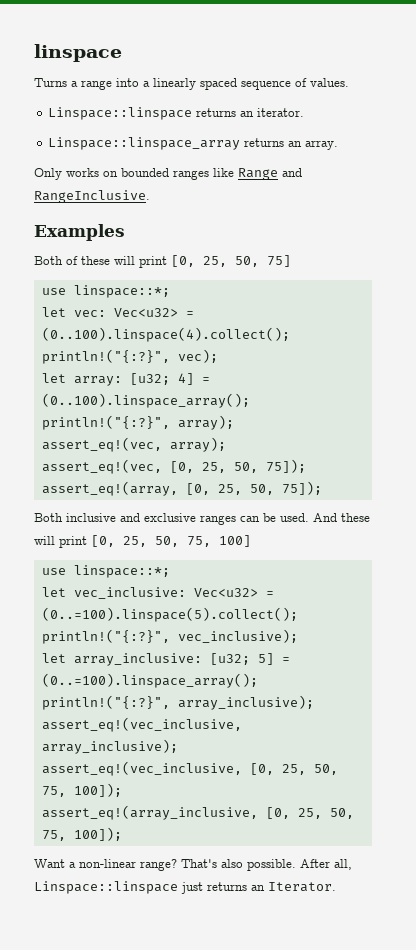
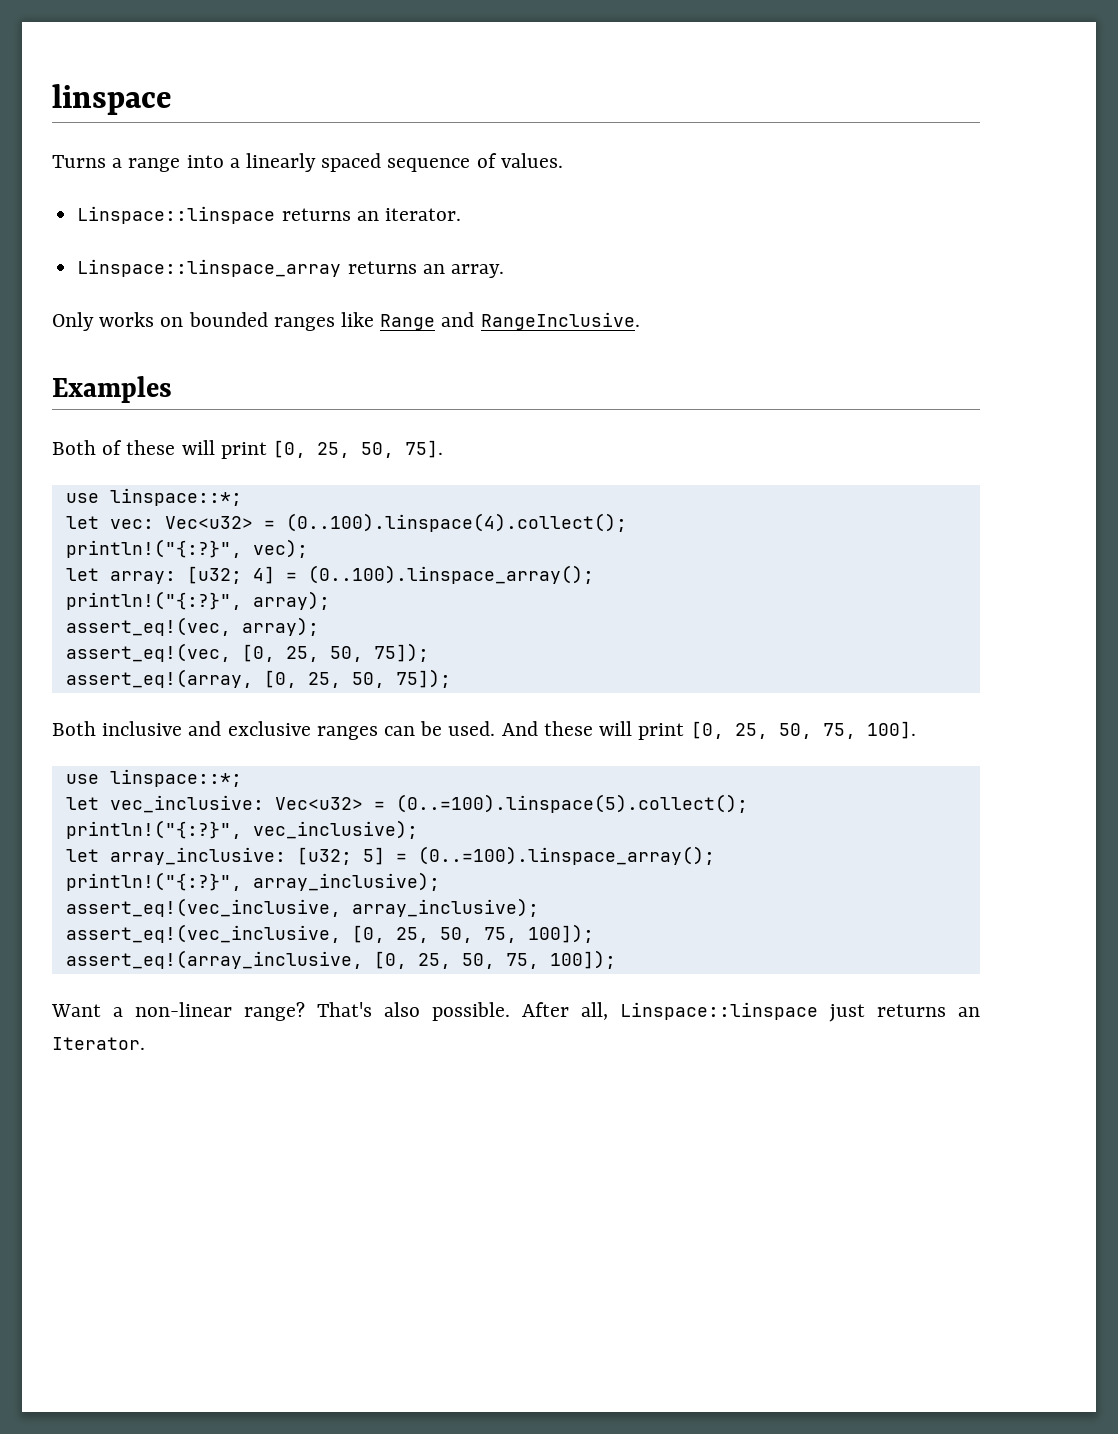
- Both of these will print [0, 25, 50, 75]
+ Both of these will print [0, 25, 50, 75].
- And these will print [0, 25, 50, 75, 100]
+ And these will print [0, 25, 50, 75, 100].

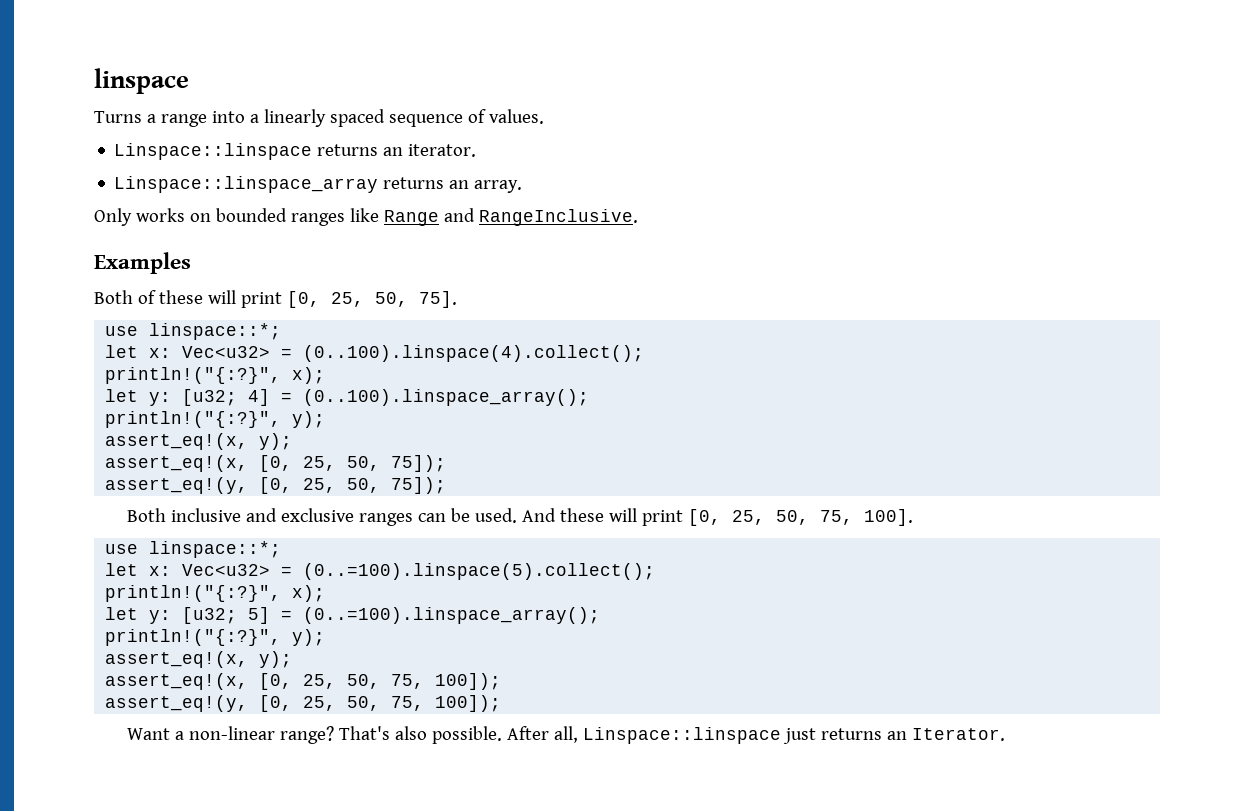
- let vec: Vec<u32> = (0..100).linspace(4).collect();
- println!("{:?}", vec);
- let array: [u32; 4] = (0..100).linspace_array();
- println!("{:?}", array);
- assert_eq!(vec, array);
- assert_eq!(vec, [0, 25, 50, 75]);
- assert_eq!(array, [0, 25, 50, 75]);
+ let x: Vec<u32> = (0..100).linspace(4).collect();
+ println!("{:?}", x);
+ let y: [u32; 4] = (0..100).linspace_array();
+ println!("{:?}", y);
+ assert_eq!(x, y);
+ assert_eq!(x, [0, 25, 50, 75]);
+ assert_eq!(y, [0, 25, 50, 75]);
- let vec_inclusive: Vec<u32> = (0..=100).linspace(5).collect();
- println!("{:?}", vec_inclusive);
- let array_inclusive: [u32; 5] = (0..=100).linspace_array();
- println!("{:?}", array_inclusive);
- assert_eq!(vec_inclusive, array_inclusive);
- assert_eq!(vec_inclusive, [0, 25, 50, 75, 100]);
- assert_eq!(array_inclusive, [0, 25, 50, 75, 100]);
+ let x: Vec<u32> = (0..=100).linspace(5).collect();
+ println!("{:?}", x);
+ let y: [u32; 5] = (0..=100).linspace_array();
+ println!("{:?}", y);
+ assert_eq!(x, y);
+ assert_eq!(x, [0, 25, 50, 75, 100]);
+ assert_eq!(y, [0, 25, 50, 75, 100]);

